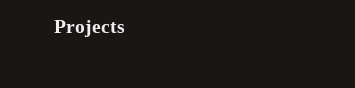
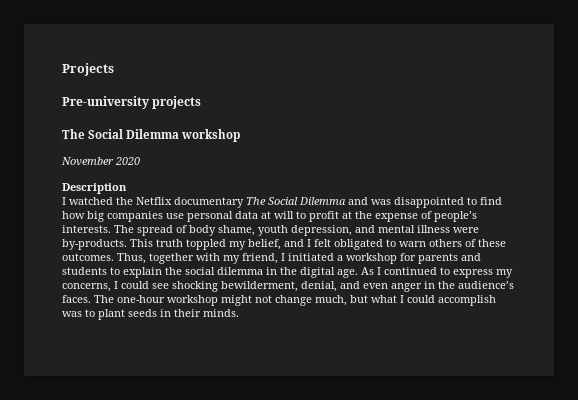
+ Pre-university projects
+ The Social Dilemma workshop
+ November 2020
+ Description
+ I watched the Netflix documentary The Social Dilemma and was disappointed to find how big companies use personal data at will to profit at the expense of people’s interests. The spread of body shame, youth depression, and mental illness were by-products. This truth toppled my belief, and I felt obligated to warn others of these outcomes. Thus, together with my friend, I initiated a workshop for parents and students to explain the social dilemma in the digital age. As I continued to express my concerns, I could see shocking bewilderment, denial, and even anger in the audience’s faces. The one-hour workshop might not change much, but what I could accomplish was to plant seeds in their minds.

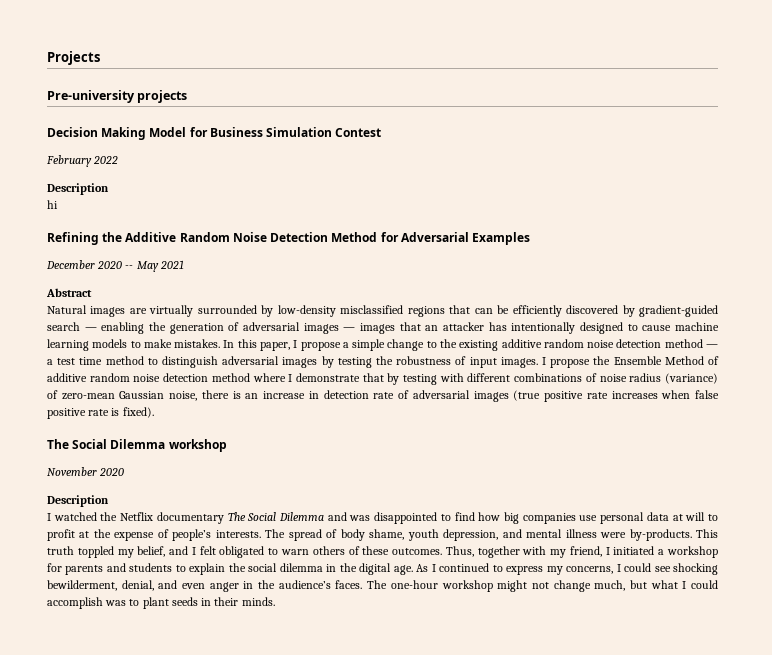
+ Decision Making Model for Business Simulation Contest
+ February 2022
+ Description
+ hi
+ Refining the Additive Random Noise Detection Method for Adversarial Examples
+ December 2020 -- May 2021
+ Abstract
+ Natural images are virtually surrounded by low-density misclassified regions that can be efficiently discovered by gradient-guided search — enabling the generation of adversarial images — images that an attacker has intentionally designed to cause machine learning models to make mistakes. In this paper, I propose a simple change to the existing additive random noise detection method — a test time method to distinguish adversarial images by testing the robustness of input images. I propose the Ensemble Method of additive random noise detection method where I demonstrate that by testing with different combinations of noise radius (variance) of zero-mean Gaussian noise, there is an increase in detection rate of adversarial images (true positive rate increases when false positive rate is fixed).

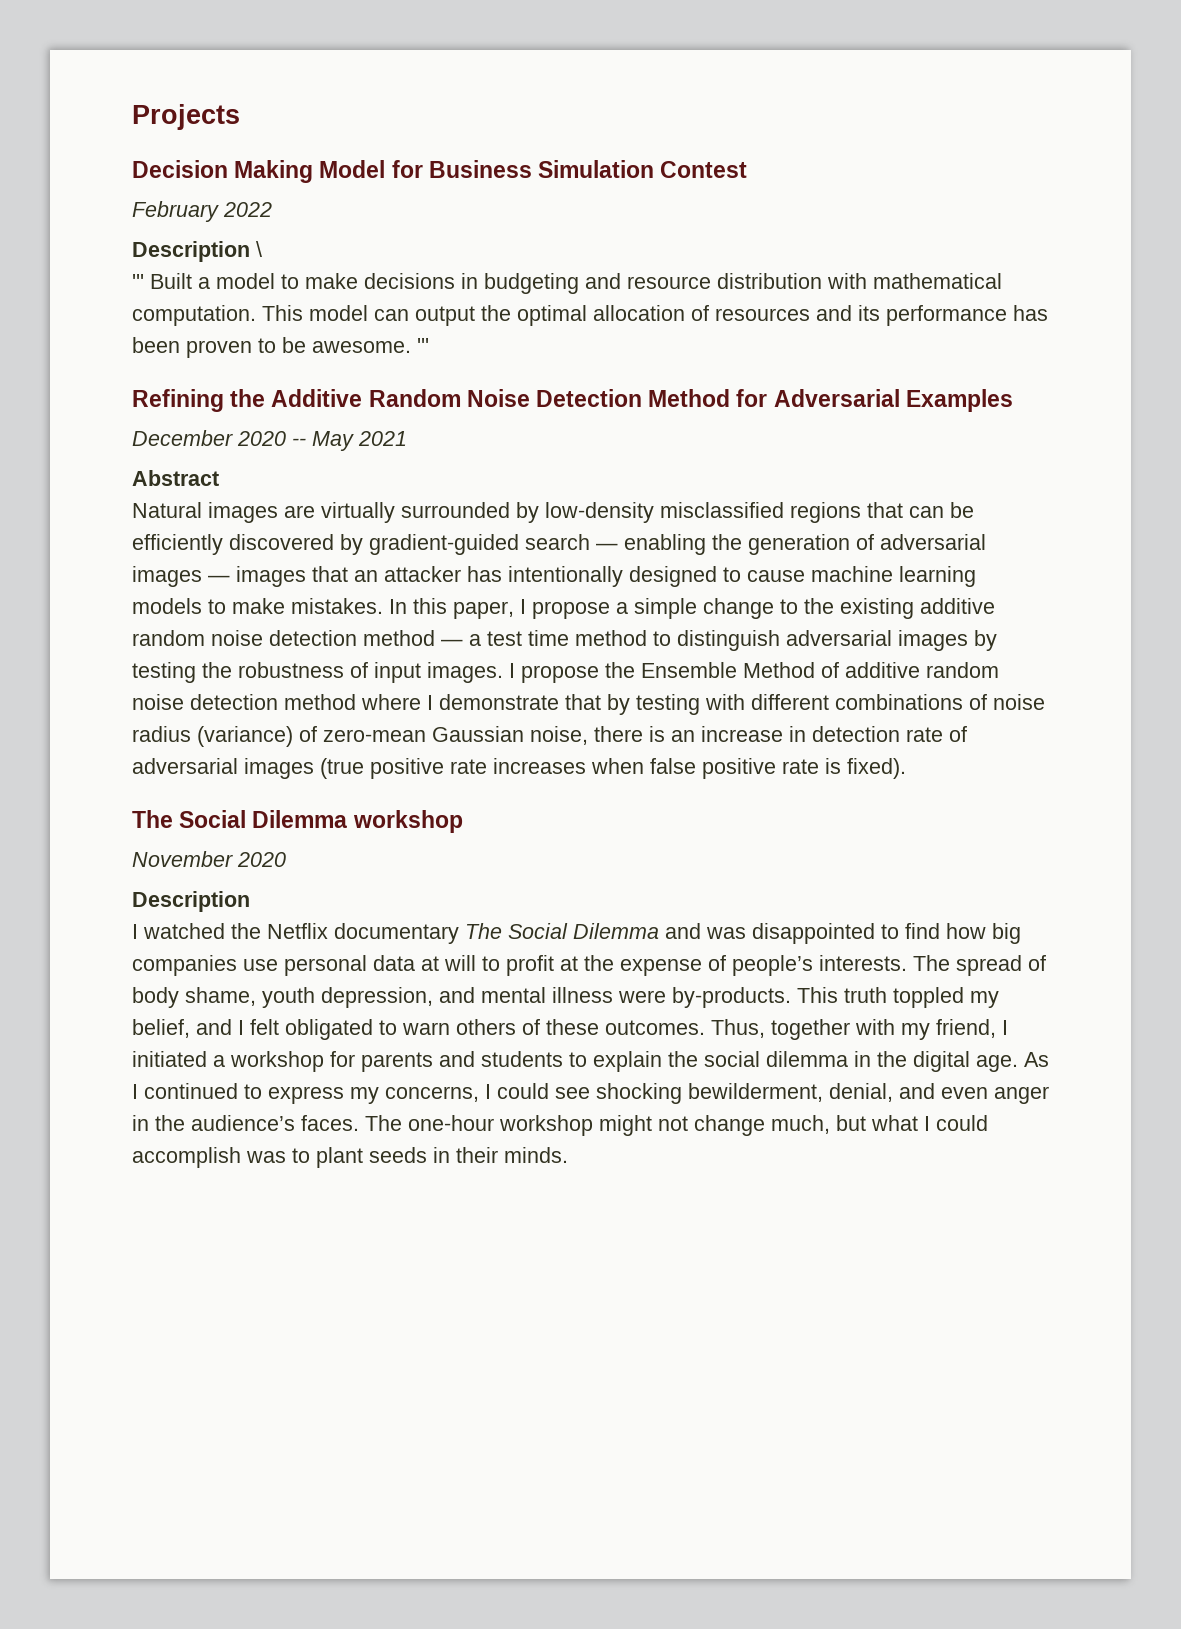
- Pre-university projects
  February 2022
- Description
- hi
+ Description \
+ ''' Built a model to make decisions in budgeting and resource distribution with mathematical computation. This model can output the optimal allocation of resources and its performance has been proven to be awesome. '''

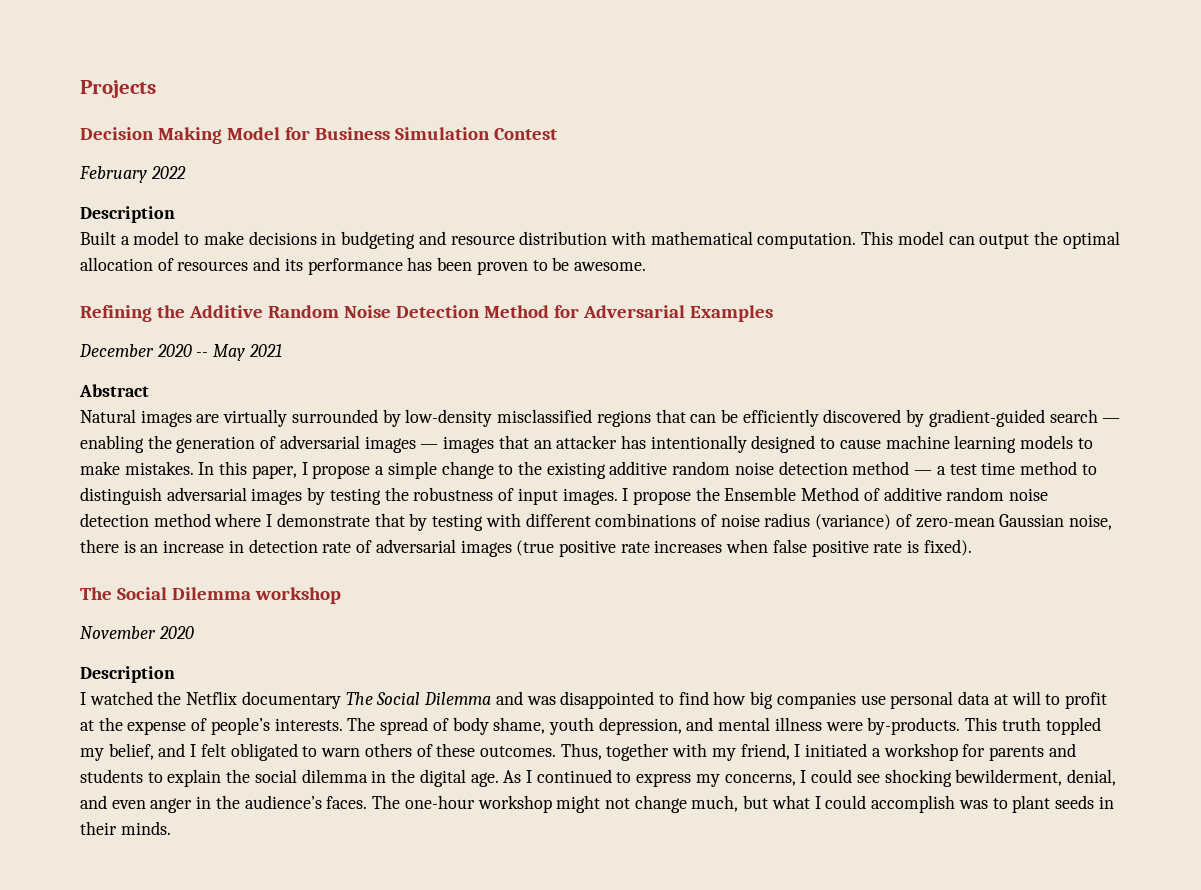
  February 2022
- Description \
- ''' Built a model to make decisions in budgeting and resource distribution with mathematical computation.
+ Description
+ Built a model to make decisions in budgeting and resource distribution with mathematical computation.
- This model can output the optimal allocation of resources and its performance has been proven to be awesome. '''
+ This model can output the optimal allocation of resources and its performance has been proven to be awesome.

